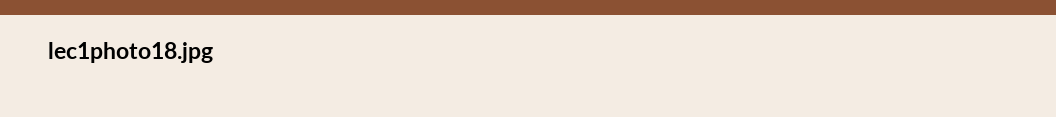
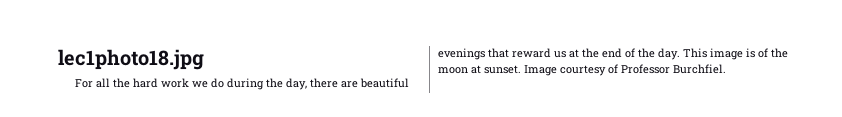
+ For all the hard work we do during the day, there are beautiful evenings that reward us at the end of the day. This image is of the moon at sunset. Image courtesy of Professor Burchfiel.

